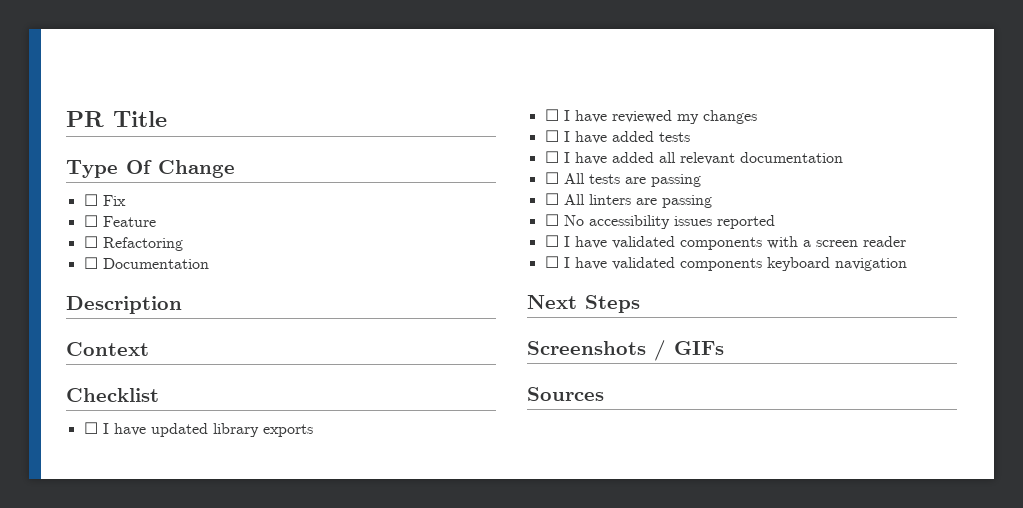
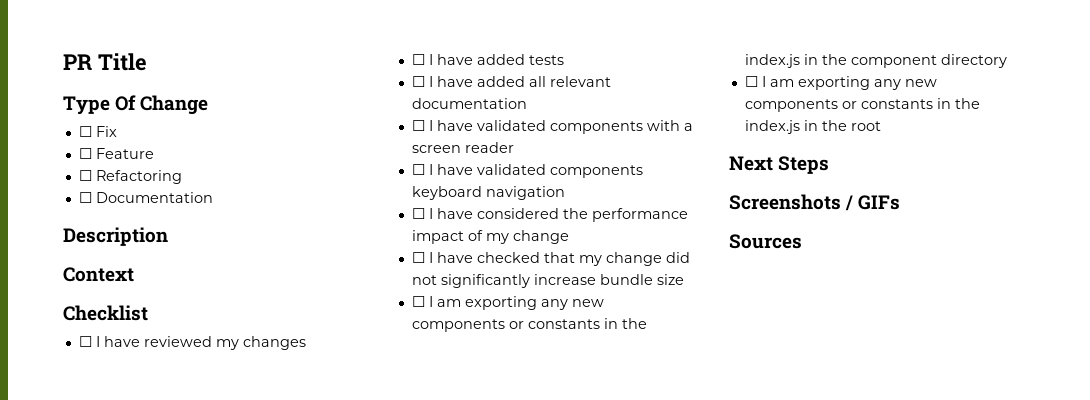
- ☐ I have updated library exports
- ☐ All tests are passing
- ☐ All linters are passing
- ☐ No accessibility issues reported
+ ☐ I have considered the performance impact of my change
+ ☐ I have checked that my change did not significantly increase bundle size
+ ☐ I am exporting any new components or constants in the index.js in the component directory
+ ☐ I am exporting any new components or constants in the index.js in the root

